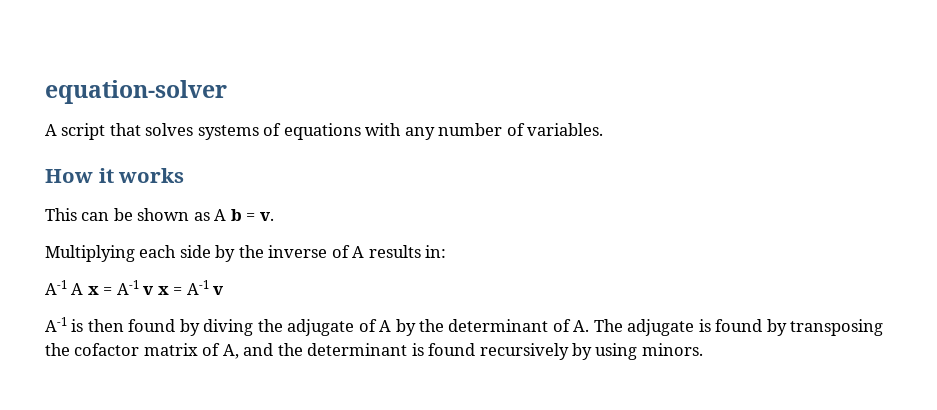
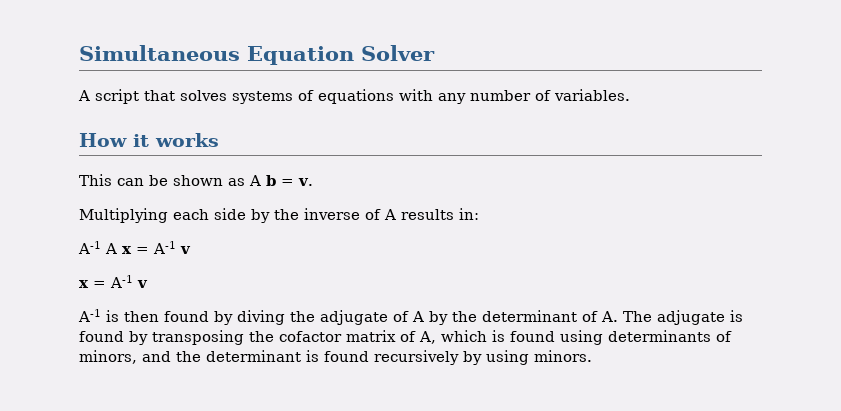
- equation-solver
+ Simultaneous Equation Solver
- A-1 A x = A-1 v x = A-1 v
+ A-1 A x = A-1 v
+ x = A-1 v
- A-1 is then found by diving the adjugate of A by the determinant of A. The adjugate is found by transposing the cofactor matrix of A, and the determinant is found recursively by using minors.
+ A-1 is then found by diving the adjugate of A by the determinant of A. The adjugate is found by transposing the cofactor matrix of A, which is found using determinants of minors, and the determinant is found recursively by using minors.

